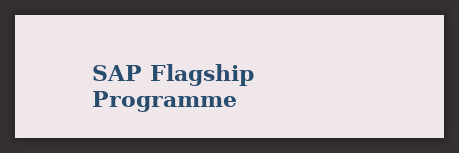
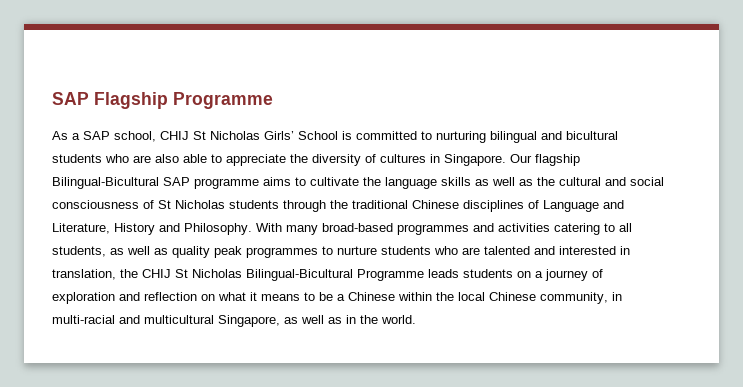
+ As a SAP school, CHIJ St Nicholas Girls’ School is committed to nurturing bilingual and bicultural students who are also able to appreciate the diversity of cultures in Singapore. Our flagship Bilingual-Bicultural SAP programme aims to cultivate the language skills as well as the cultural and social consciousness of St Nicholas students through the traditional Chinese disciplines of Language and Literature, History and Philosophy. With many broad-based programmes and activities catering to all students, as well as quality peak programmes to nurture students who are talented and interested in translation, the CHIJ St Nicholas Bilingual-Bicultural Programme leads students on a journey of exploration and reflection on what it means to be a Chinese within the local Chinese community, in multi-racial and multicultural Singapore, as well as in the world.

